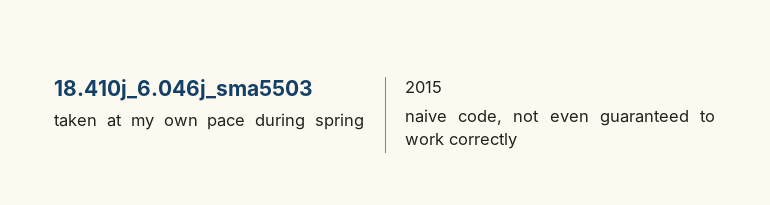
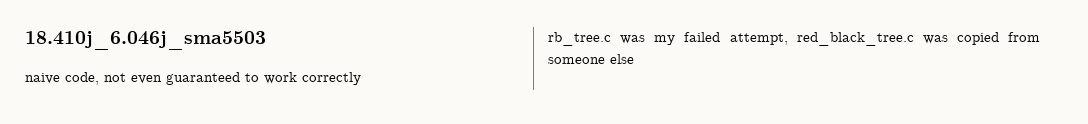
- taken at my own pace during spring 2015
+ rb_tree.c was my failed attempt, red_black_tree.c was copied from someone else

